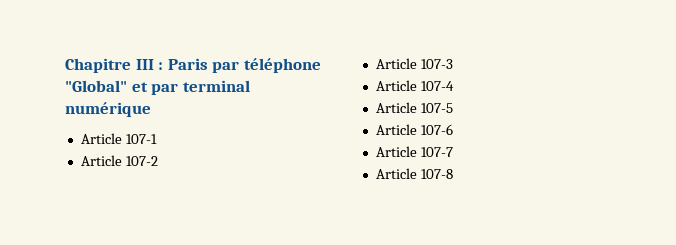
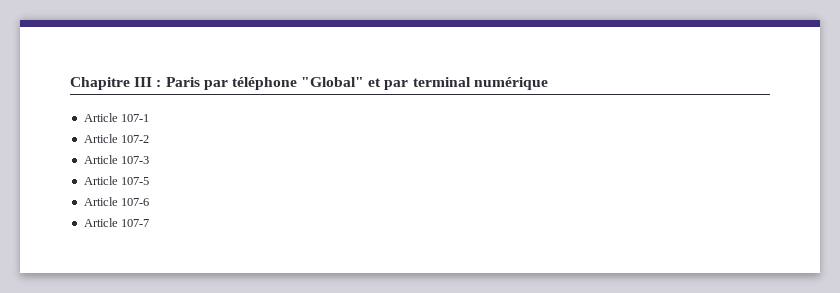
- Article 107-4
- Article 107-8

